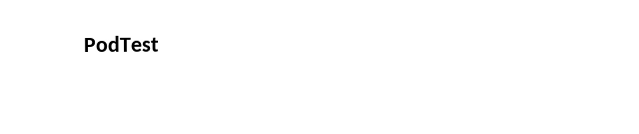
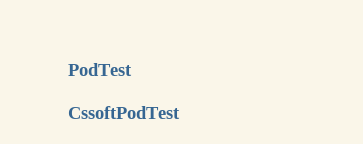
+ CssoftPodTest

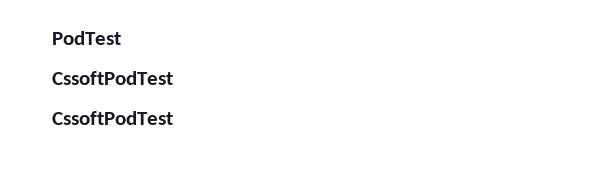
  PodTest
+ CssoftPodTest

